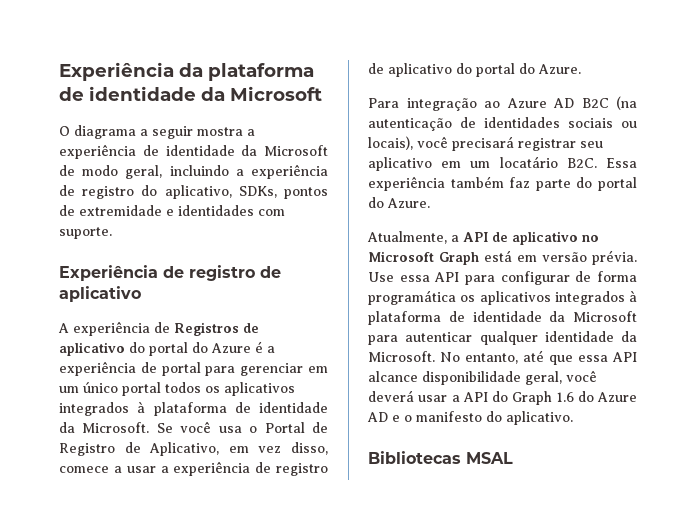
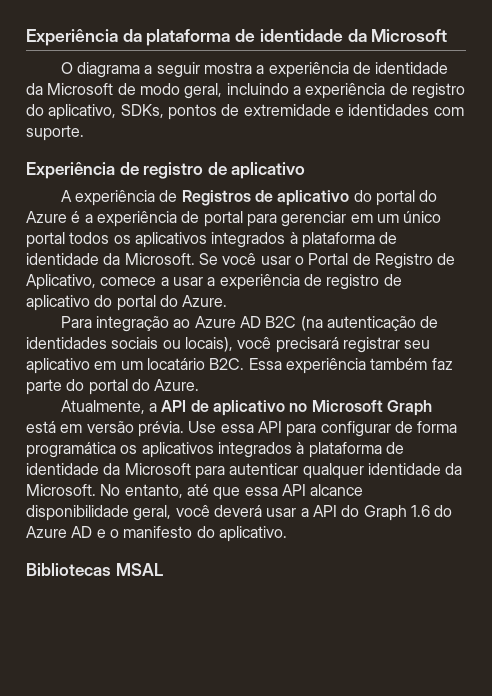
- Se você usa o Portal de Registro de Aplicativo, em vez disso, comece a usar a experiência de registro de aplicativo do portal do Azure.
+ Se você usar o Portal de Registro de Aplicativo, comece a usar a experiência de registro de aplicativo do portal do Azure.

